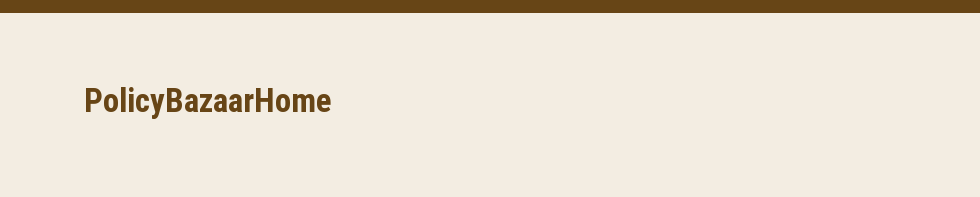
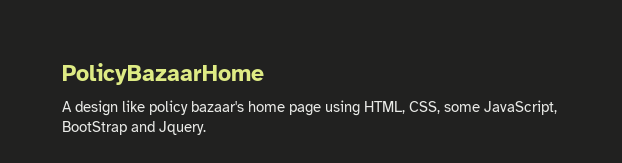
+ A design like policy bazaar's home page using HTML, CSS, some JavaScript, BootStrap and Jquery.

